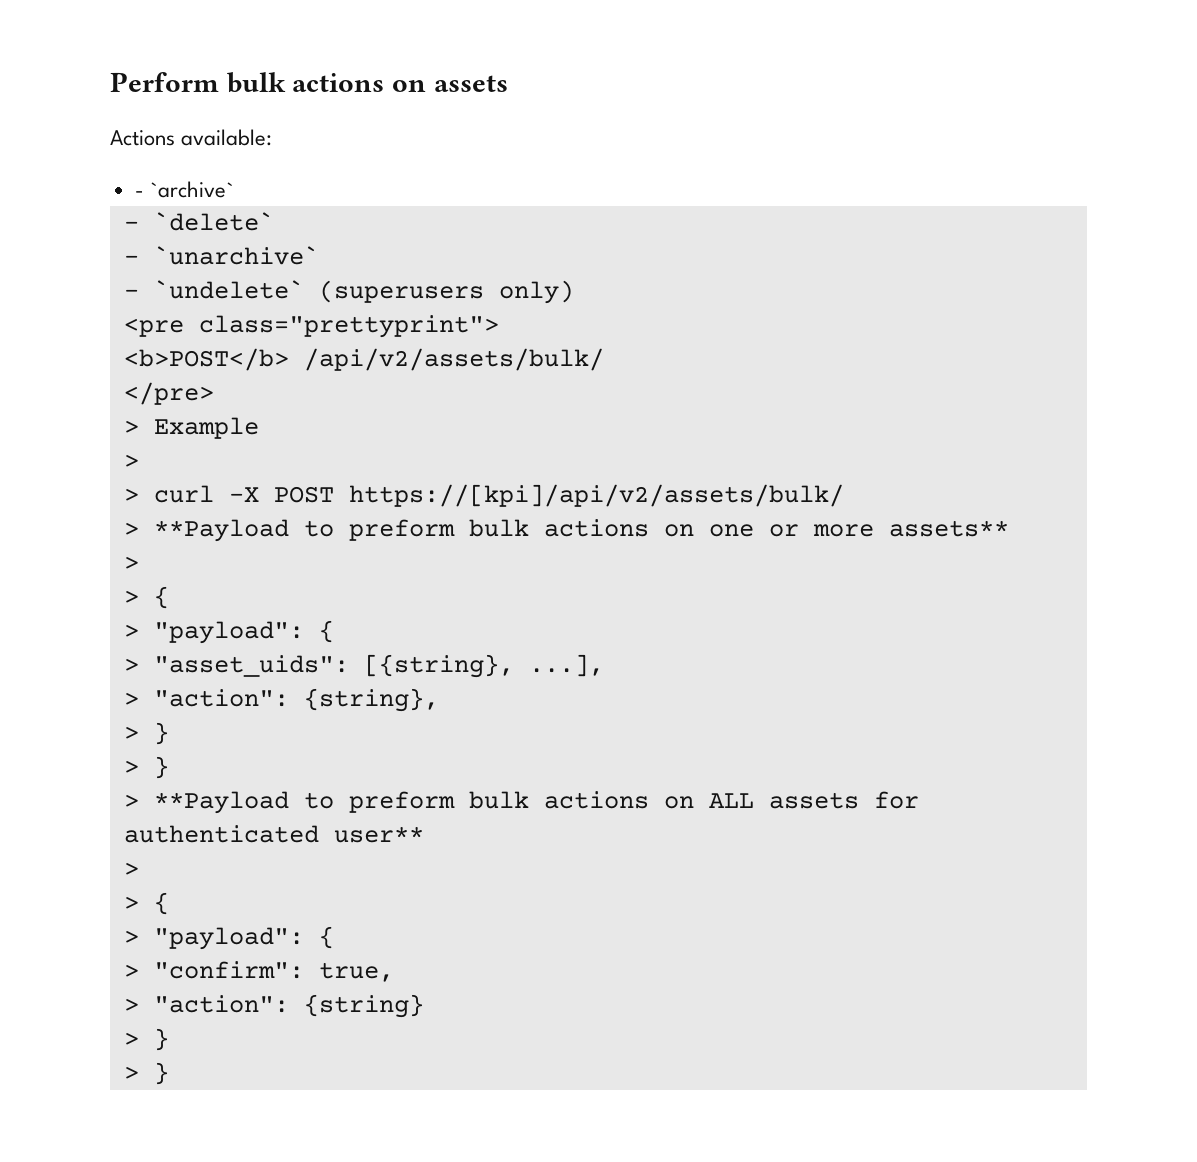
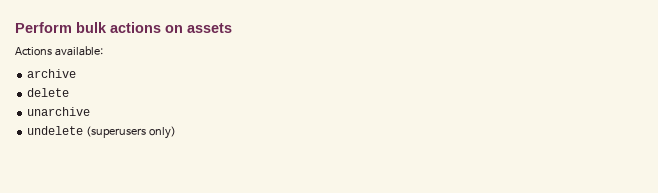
- - `archive`
- - `delete`
- - `unarchive`
- - `undelete` (superusers only)
- <pre class="prettyprint">
- <b>POST</b> /api/v2/assets/bulk/
- </pre>
- > Example
- >
- > curl -X POST https://[kpi]/api/v2/assets/bulk/
- > **Payload to preform bulk actions on one or more assets**
- >
- > {
- > "payload": {
- > "asset_uids": [{string}, ...],
- > "action": {string},
- > }
- > }
- > **Payload to preform bulk actions on ALL assets for authenticated user**
- >
- > {
- > "payload": {
- > "confirm": true,
- > "action": {string}
- > }
- > }
+ archive
+ delete
+ unarchive
+ undelete (superusers only)

